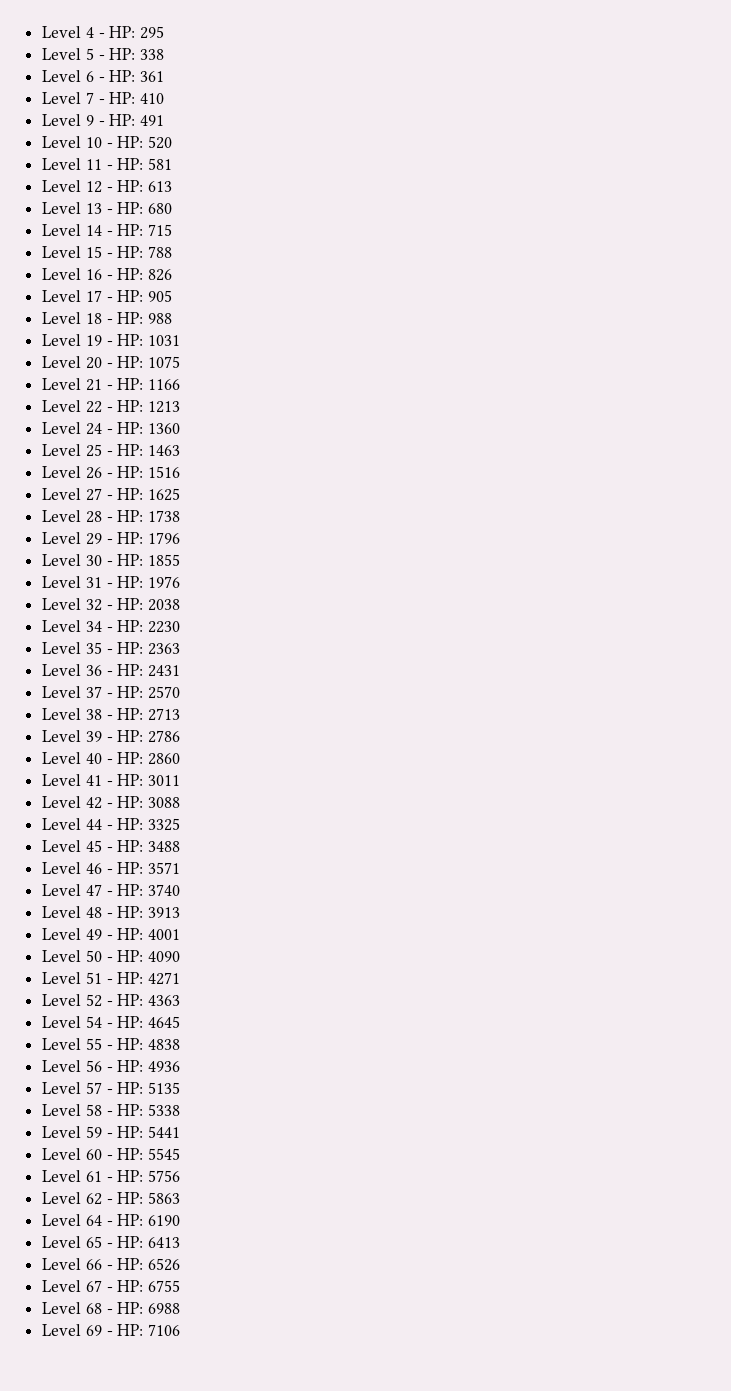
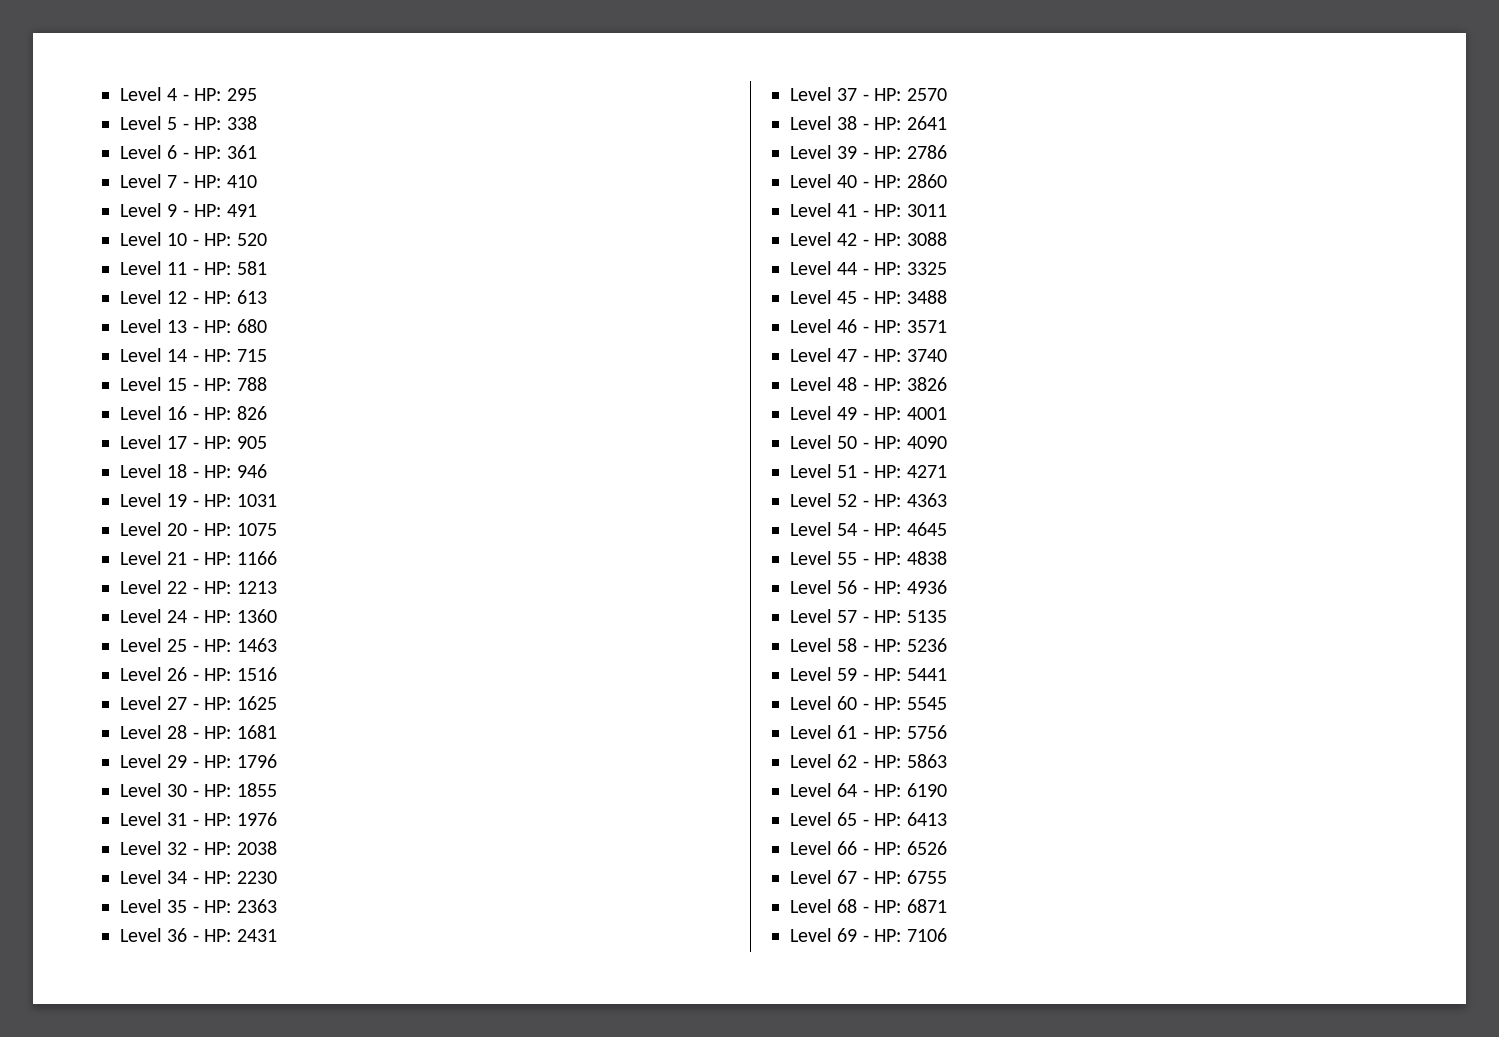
- Level 18 - HP: 988
+ Level 18 - HP: 946
- Level 28 - HP: 1738
+ Level 28 - HP: 1681
- Level 38 - HP: 2713
+ Level 38 - HP: 2641
- Level 48 - HP: 3913
+ Level 48 - HP: 3826
- Level 58 - HP: 5338
+ Level 58 - HP: 5236
- Level 68 - HP: 6988
+ Level 68 - HP: 6871

